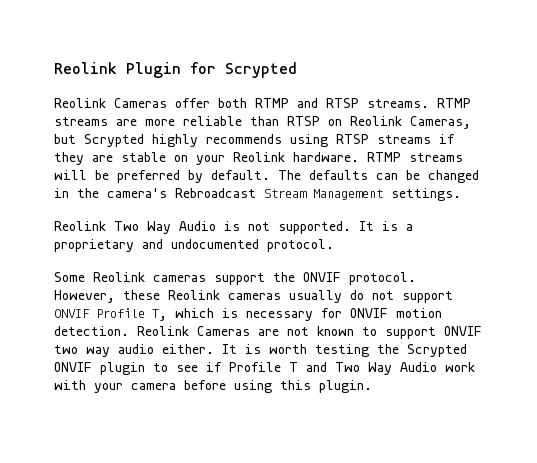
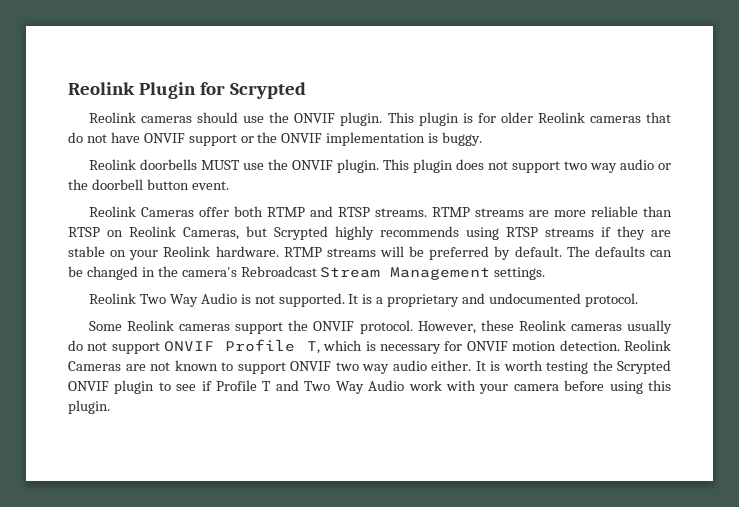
+ Reolink cameras should use the ONVIF plugin. This plugin is for older Reolink cameras that do not have ONVIF support or the ONVIF implementation is buggy.
+ Reolink doorbells MUST use the ONVIF plugin. This plugin does not support two way audio or the doorbell button event.

